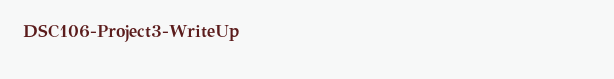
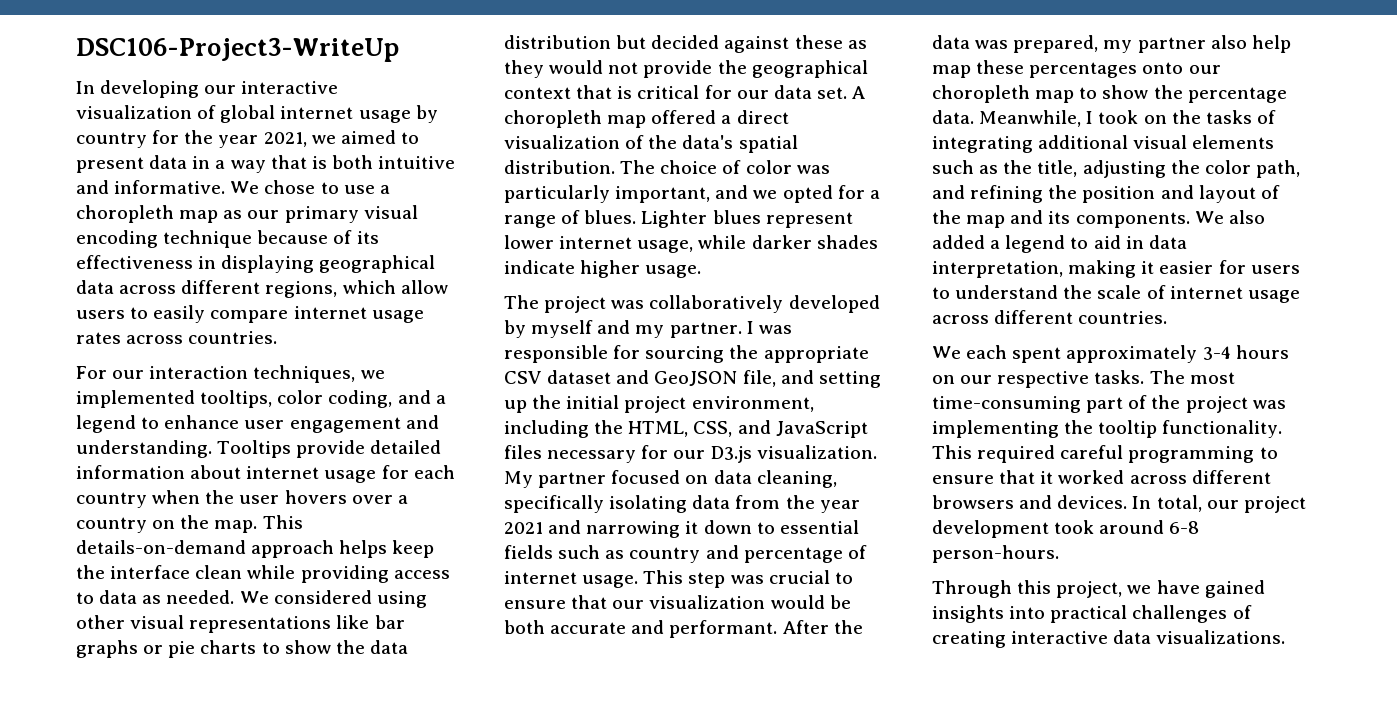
+ In developing our interactive visualization of global internet usage by country for the year 2021, we aimed to present data in a way that is both intuitive and informative. We chose to use a choropleth map as our primary visual encoding technique because of its effectiveness in displaying geographical data across different regions, which allow users to easily compare internet usage rates across countries.
+ For our interaction techniques, we implemented tooltips, color coding, and a legend to enhance user engagement and understanding. Tooltips provide detailed information about internet usage for each country when the user hovers over a country on the map. This details-on-demand approach helps keep the interface clean while providing access to data as needed. We considered using other visual representations like bar graphs or pie charts to show the data distribution but decided against these as they would not provide the geographical context that is critical for our data set. A choropleth map offered a direct visualization of the data's spatial distribution. The choice of color was particularly important, and we opted for a range of blues. Lighter blues represent lower internet usage, while darker shades indicate higher usage.
+ The project was collaboratively developed by myself and my partner. I was responsible for sourcing the appropriate CSV dataset and GeoJSON file, and setting up the initial project environment, including the HTML, CSS, and JavaScript files necessary for our D3.js visualization. My partner focused on data cleaning, specifically isolating data from the year 2021 and narrowing it down to essential fields such as country and percentage of internet usage. This step was crucial to ensure that our visualization would be both accurate and performant. After the data was prepared, my partner also help map these percentages onto our choropleth map to show the percentage data. Meanwhile, I took on the tasks of integrating additional visual elements such as the title, adjusting the color path, and refining the position and layout of the map and its components. We also added a legend to aid in data interpretation, making it easier for users to understand the scale of internet usage across different countries.
+ We each spent approximately 3-4 hours on our respective tasks. The most time-consuming part of the project was implementing the tooltip functionality. This required careful programming to ensure that it worked across different browsers and devices. In total, our project development took around 6-8 person-hours.
+ Through this project, we have gained insights into practical challenges of creating interactive data visualizations.

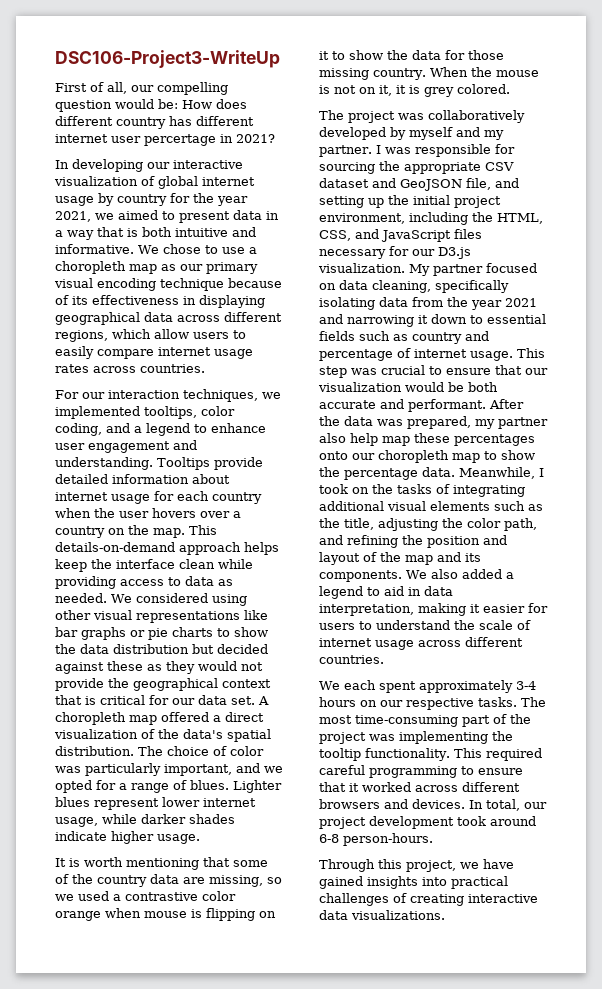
+ First of all, our compelling question would be: How does different country has different internet user percertage in 2021?
+ It is worth mentioning that some of the country data are missing, so we used a contrastive color orange when mouse is flipping on it to show the data for those missing country. When the mouse is not on it, it is grey colored.

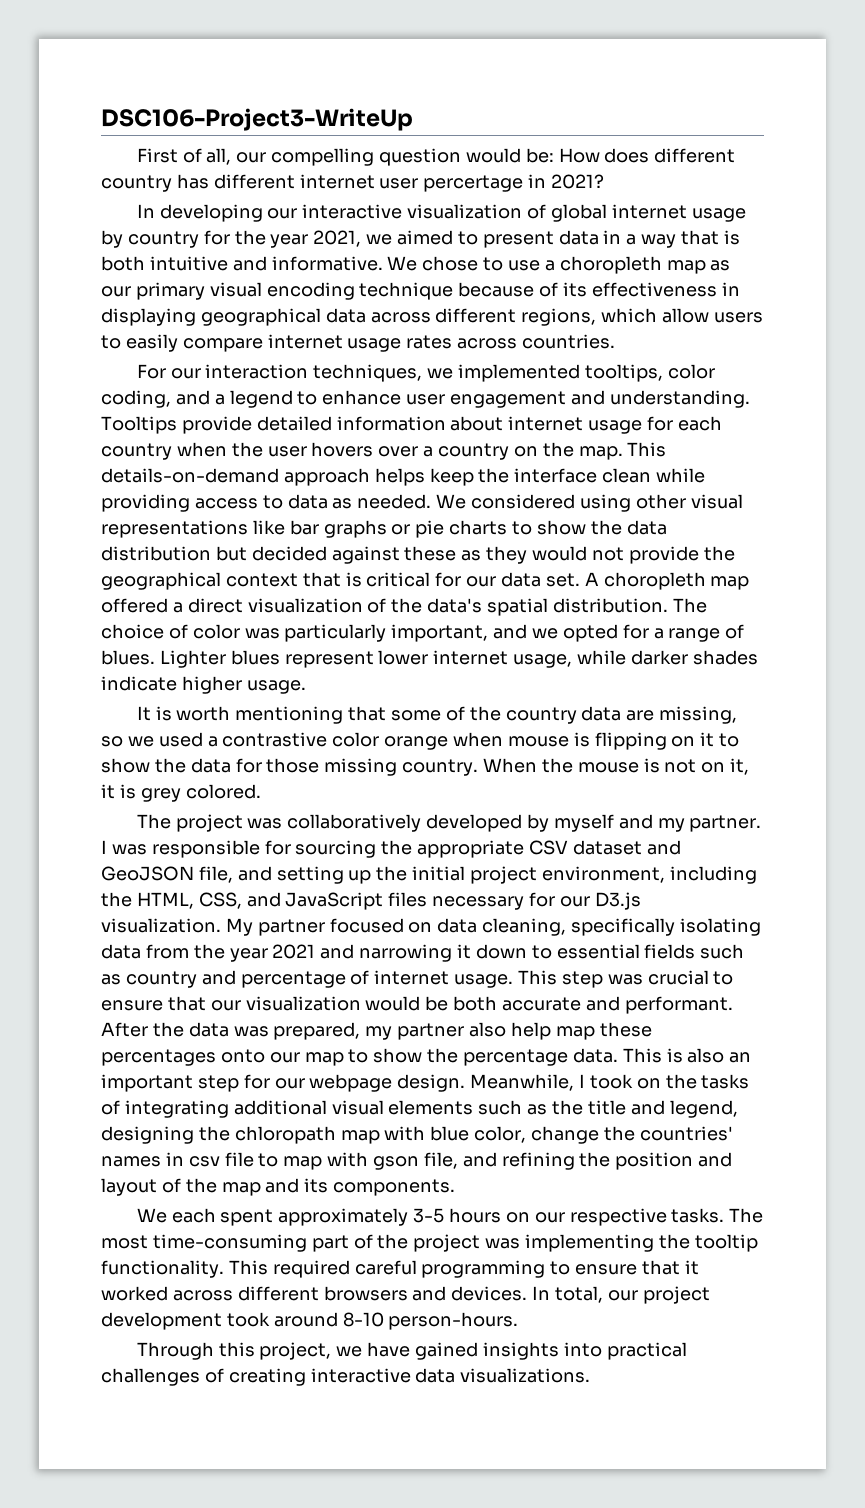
- After the data was prepared, my partner also help map these percentages onto our choropleth map to show the percentage data.
+ After the data was prepared, my partner also help map these percentages onto our map to show the percentage data.
+ This is also an important step for our webpage design.
- Meanwhile, I took on the tasks of integrating additional visual elements such as the title, adjusting the color path, and refining the position and layout of the map and its components. We also added a legend to aid in data interpretation, making it easier for users to understand the scale of internet usage across different countries.
+ Meanwhile, I took on the tasks of integrating additional visual elements such as the title and legend, designing the chloropath map with blue color, change the countries' names in csv file to map with gson file, and refining the position and layout of the map and its components.
- We each spent approximately 3-4 hours on our respective tasks.
+ We each spent approximately 3-5 hours on our respective tasks.
- In total, our project development took around 6-8 person-hours.
+ In total, our project development took around 8-10 person-hours.

